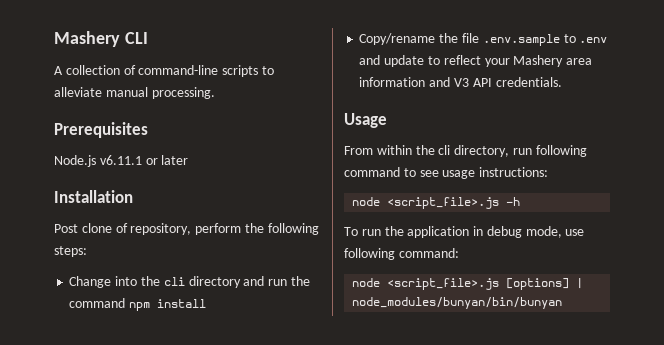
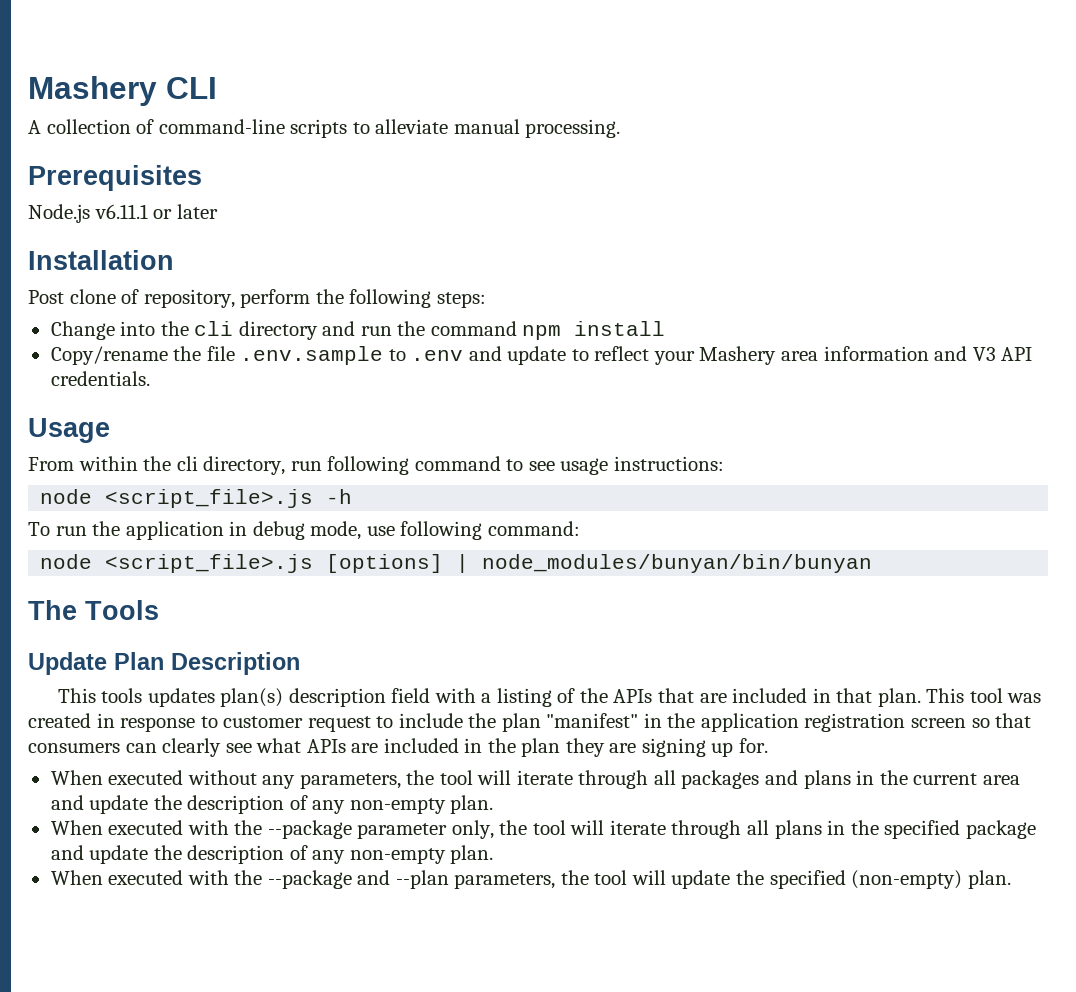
+ The Tools
+ Update Plan Description
+ This tools updates plan(s) description field with a listing of the APIs that are included in that plan. This tool was created in response to customer request to include the plan "manifest" in the application registration screen so that consumers can clearly see what APIs are included in the plan they are signing up for.
+ When executed without any parameters, the tool will iterate through all packages and plans in the current area and update the description of any non-empty plan.
+ When executed with the --package parameter only, the tool will iterate through all plans in the specified package and update the description of any non-empty plan.
+ When executed with the --package and --plan parameters, the tool will update the specified (non-empty) plan.

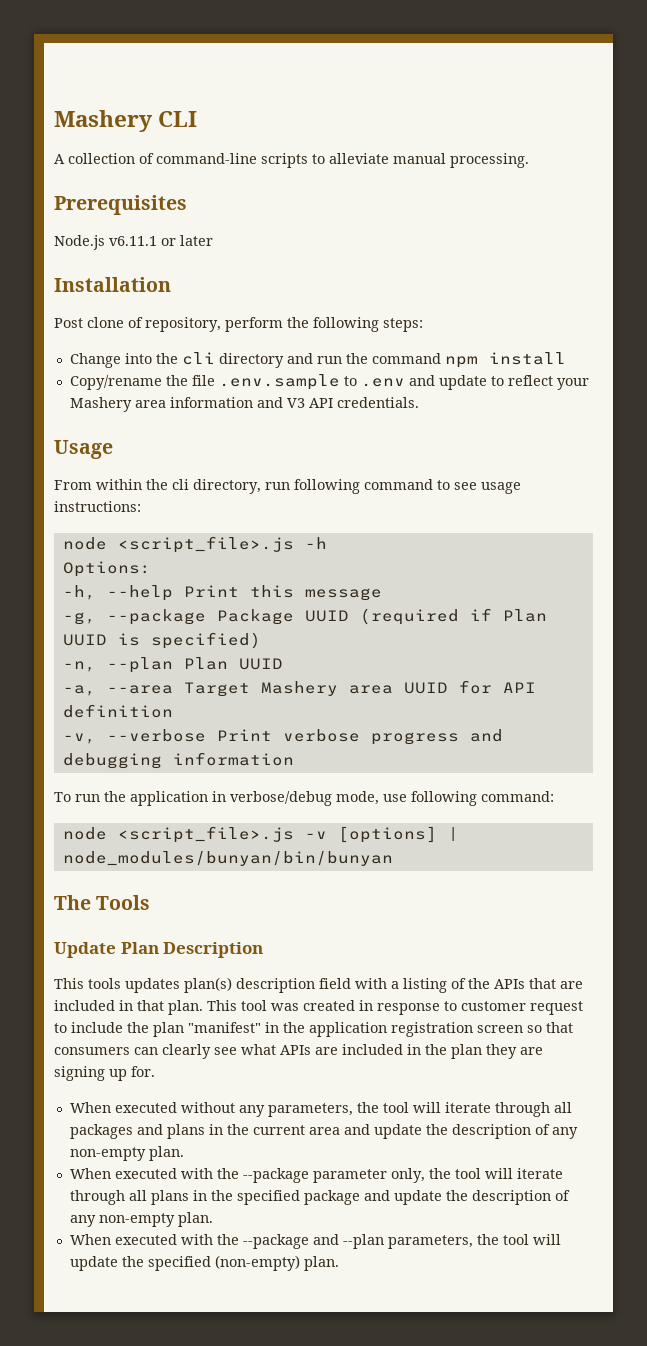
+ Options:
+ -h, --help Print this message
+ -g, --package Package UUID (required if Plan UUID is specified)
+ -n, --plan Plan UUID
+ -a, --area Target Mashery area UUID for API definition
+ -v, --verbose Print verbose progress and debugging information
- To run the application in debug mode, use following command:
+ To run the application in verbose/debug mode, use following command:
- node <script_file>.js [options] | node_modules/bunyan/bin/bunyan
+ node <script_file>.js -v [options] | node_modules/bunyan/bin/bunyan

